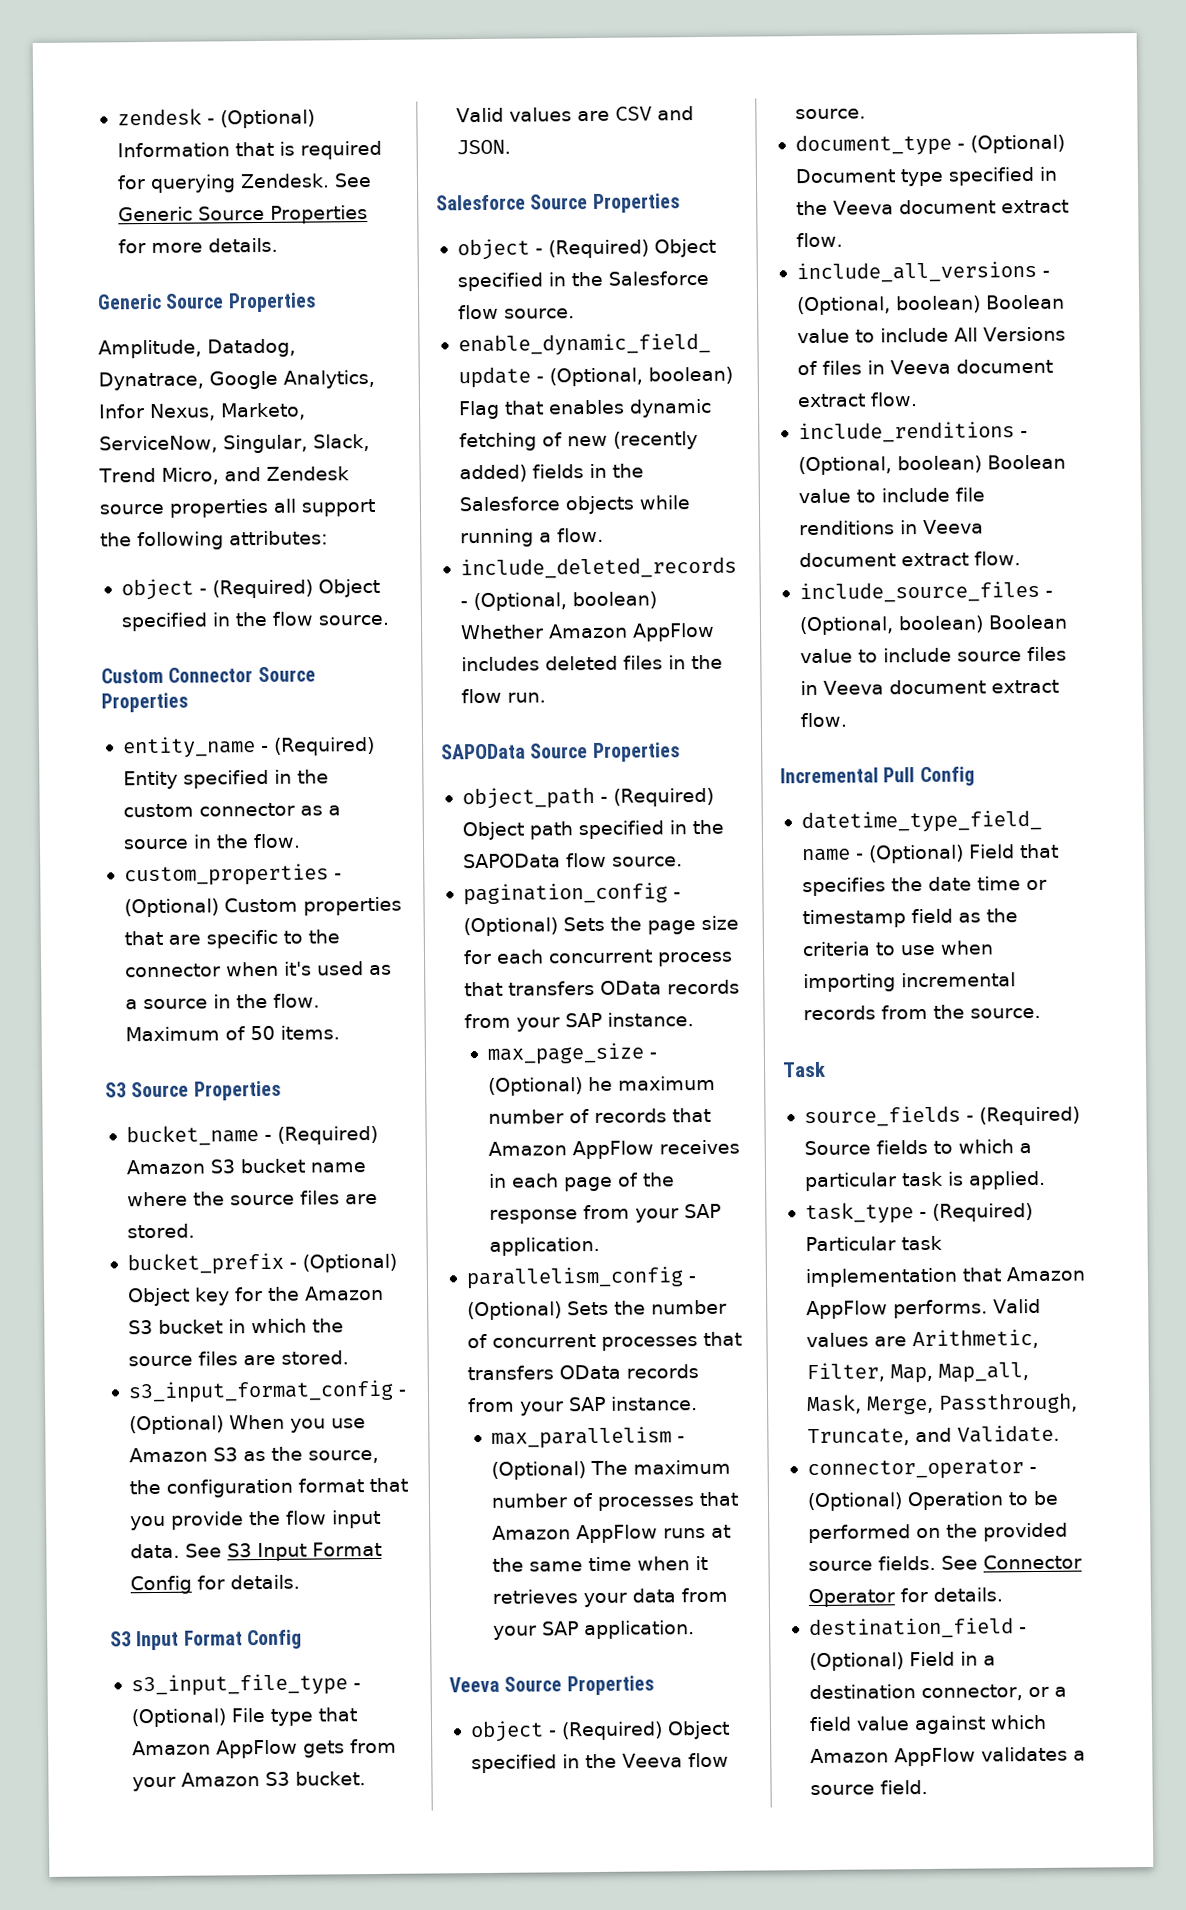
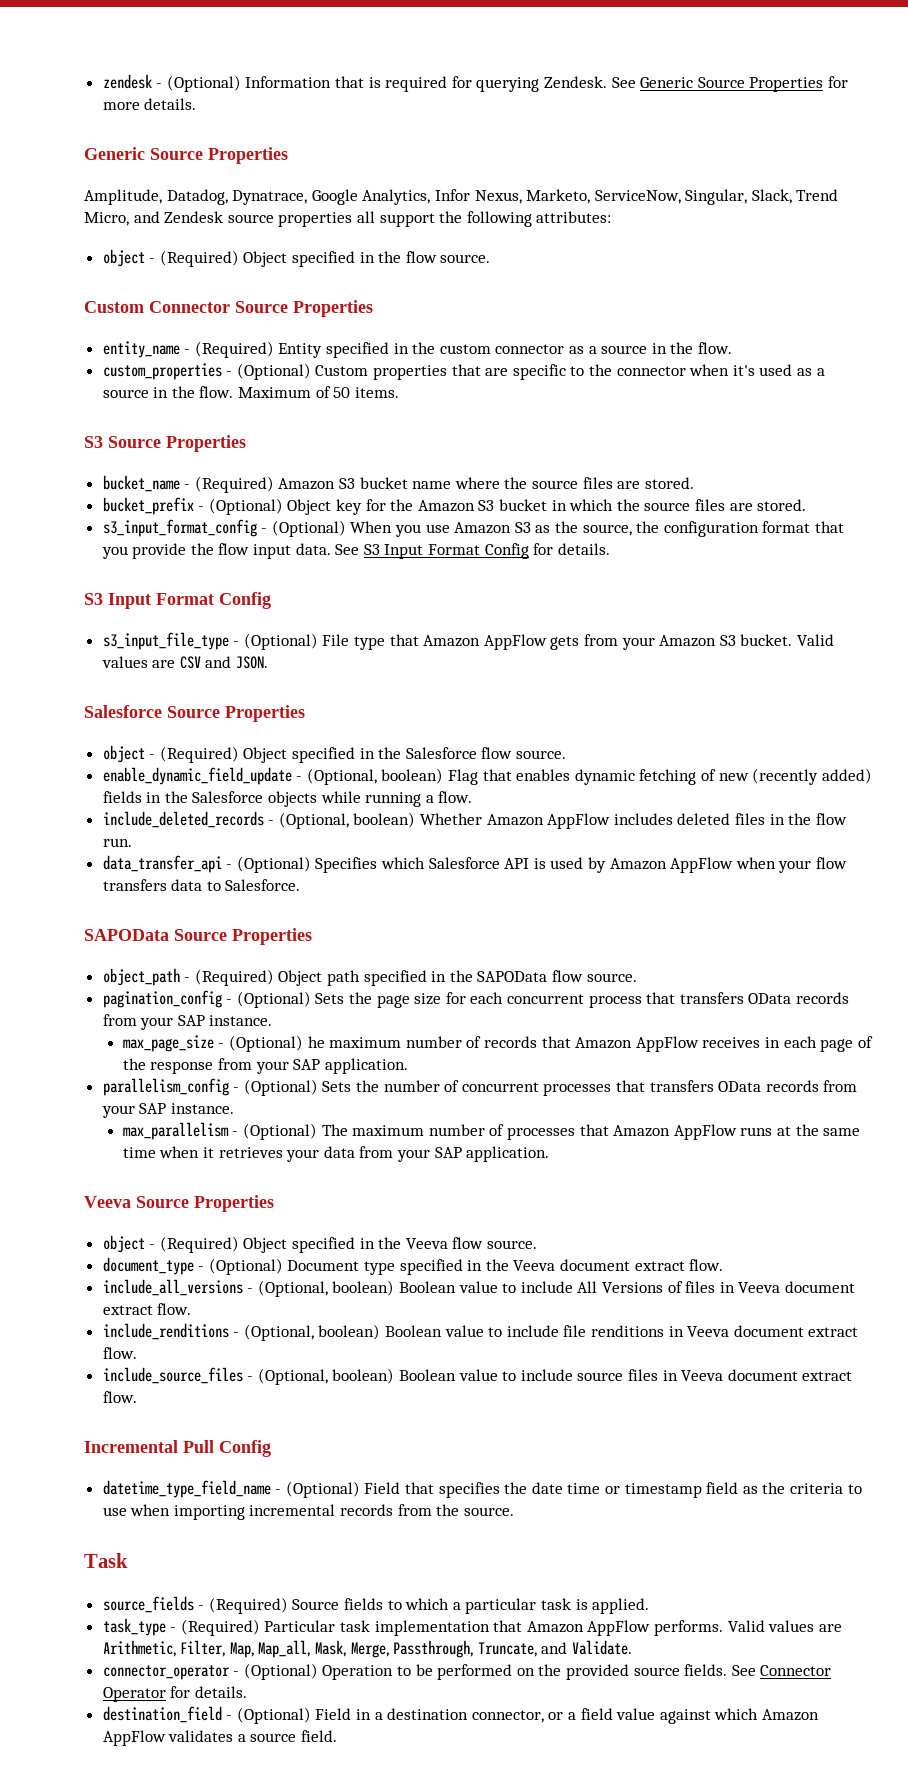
+ data_transfer_api - (Optional) Specifies which Salesforce API is used by Amazon AppFlow when your flow transfers data to Salesforce.

